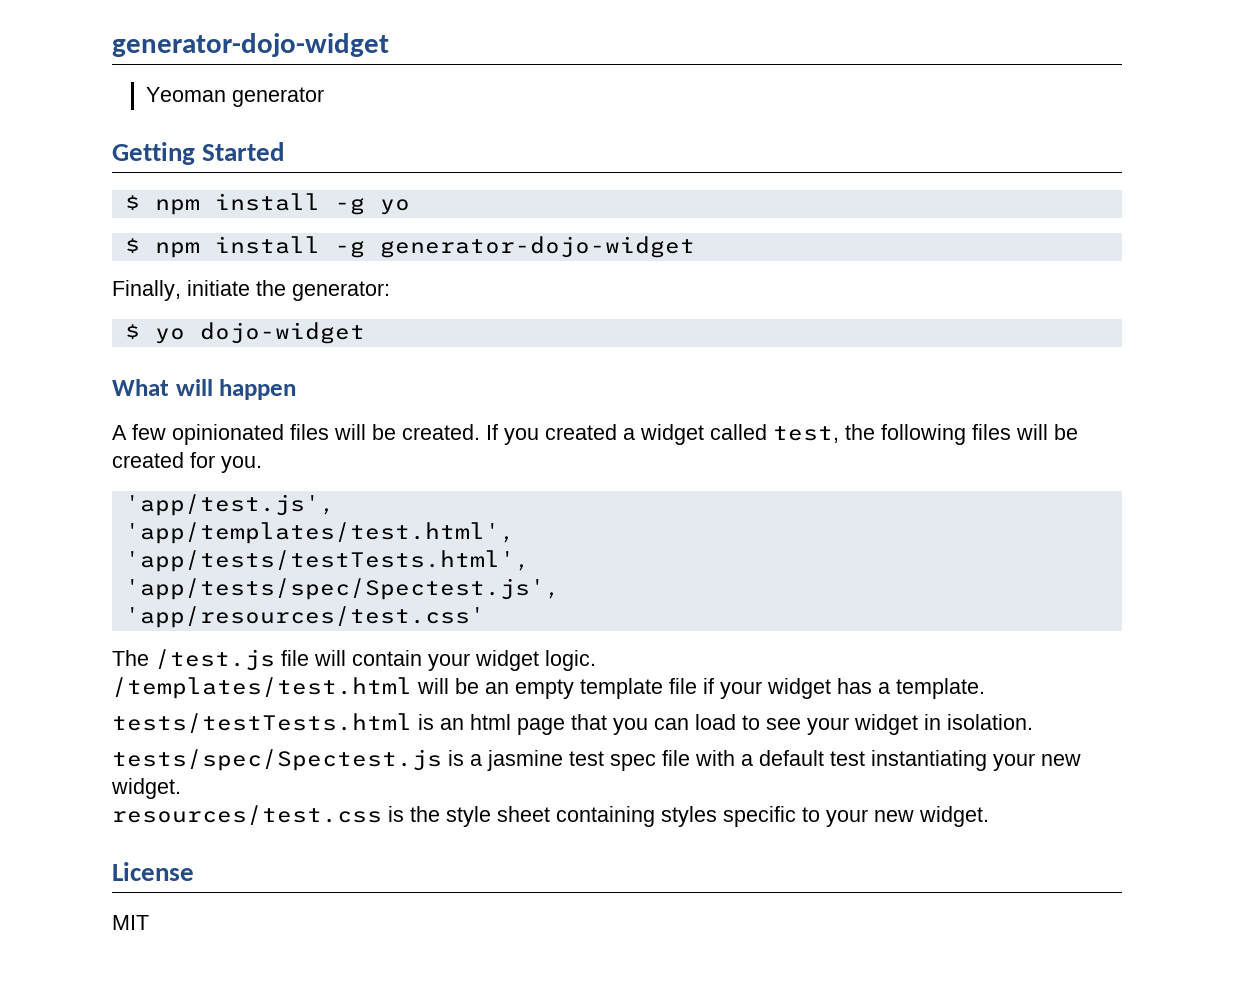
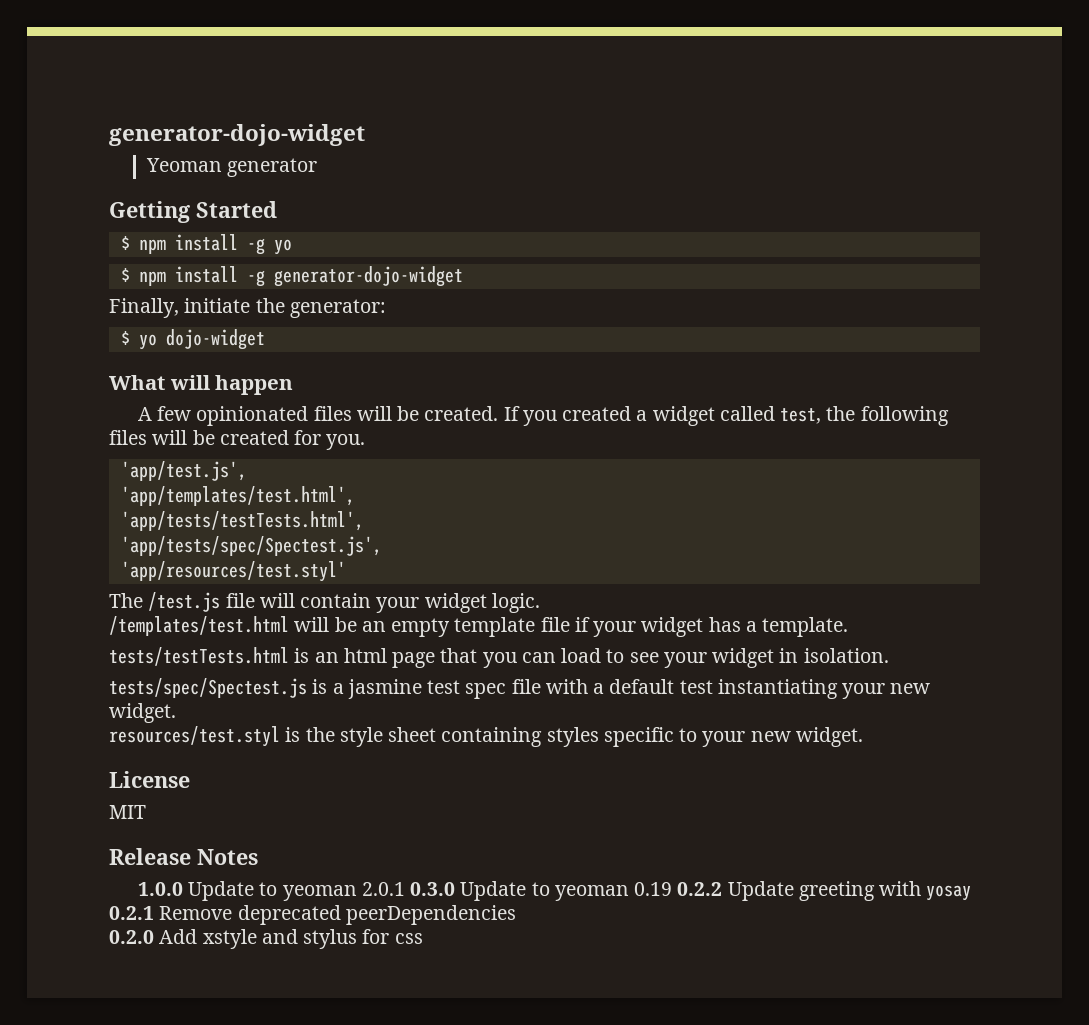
- 'app/resources/test.css'
+ 'app/resources/test.styl'
- resources/test.css is the style sheet containing styles specific to your new widget.
+ resources/test.styl is the style sheet containing styles specific to your new widget.
+ Release Notes
+ 1.0.0 Update to yeoman 2.0.1 0.3.0 Update to yeoman 0.19 0.2.2 Update greeting with yosay 0.2.1 Remove deprecated peerDependencies
+ 0.2.0 Add xstyle and stylus for css

